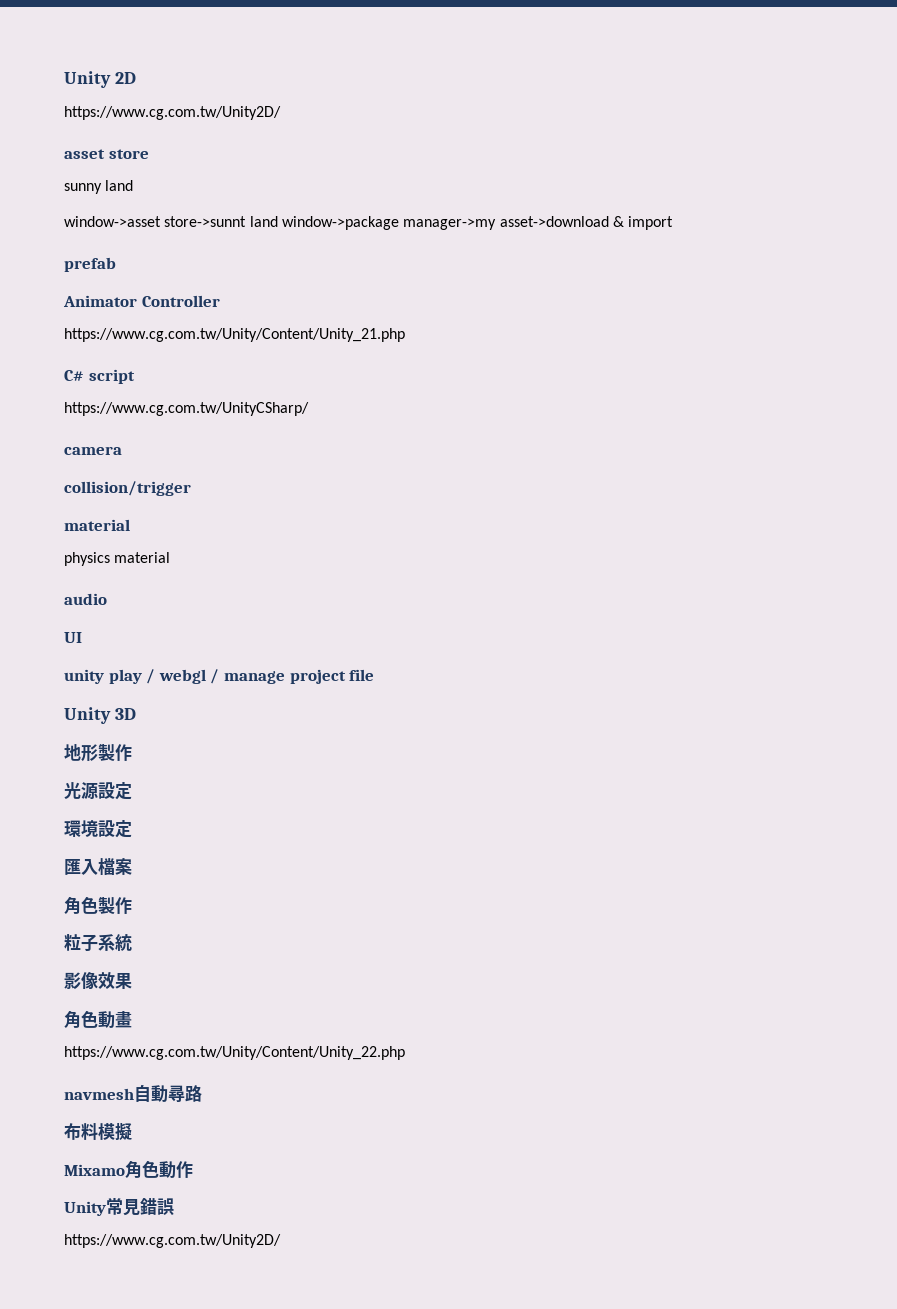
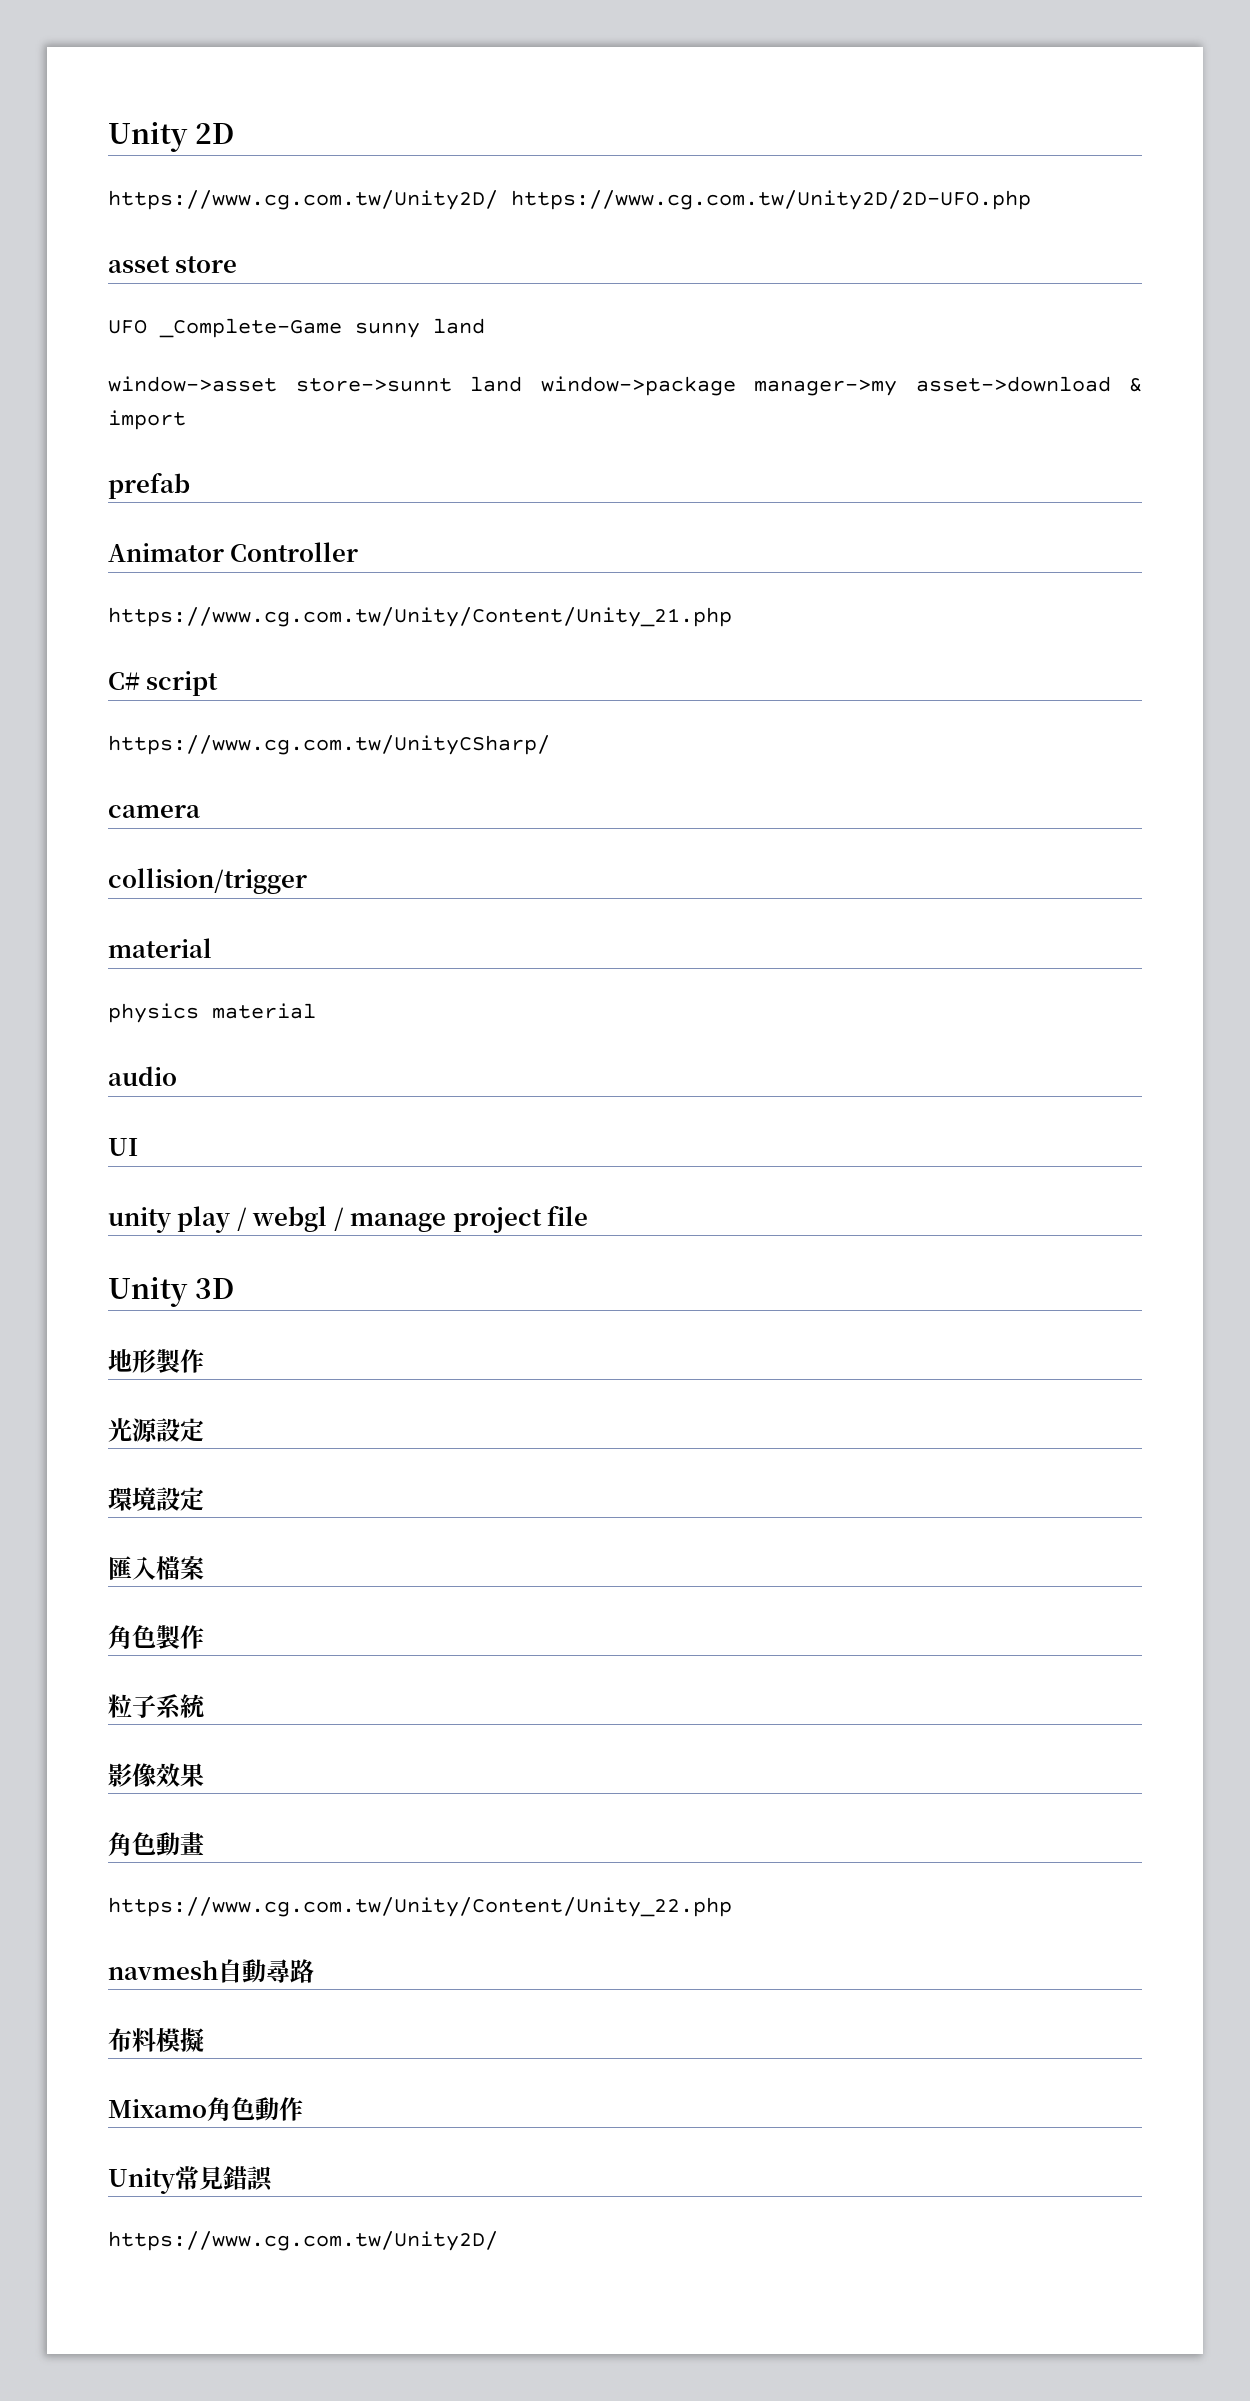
  Unity 2D
- https://www.cg.com.tw/Unity2D/
+ https://www.cg.com.tw/Unity2D/ https://www.cg.com.tw/Unity2D/2D-UFO.php
- sunny land
+ UFO _Complete-Game sunny land

